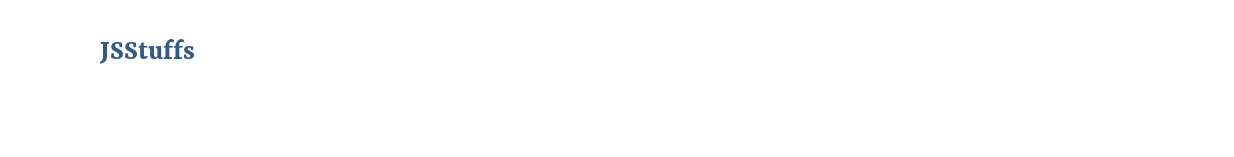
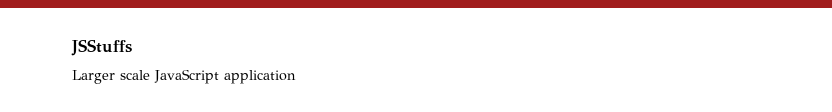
+ Larger scale JavaScript application

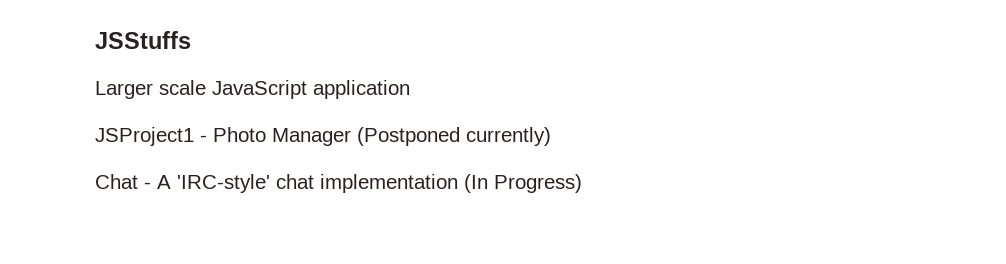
+ JSProject1 - Photo Manager (Postponed currently)
+ Chat - A 'IRC-style' chat implementation (In Progress)

